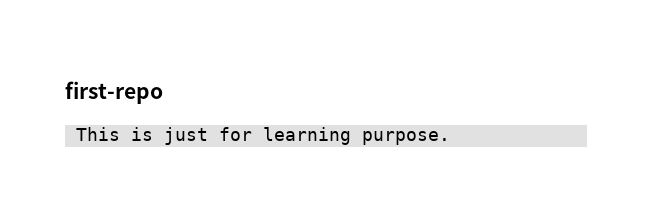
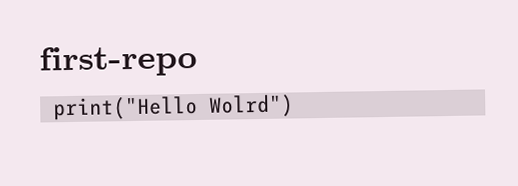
- This is just for learning purpose.
+ print("Hello Wolrd")

